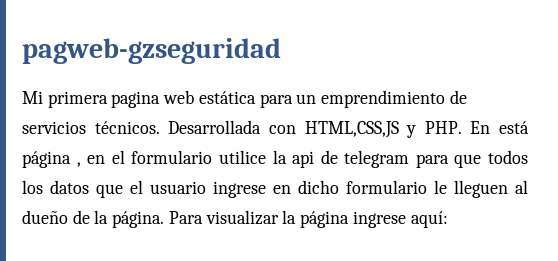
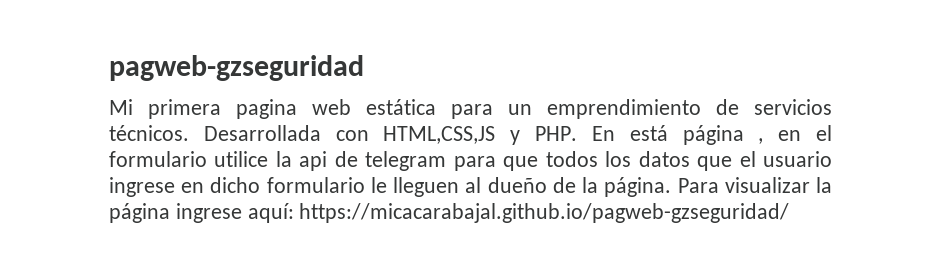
- Para visualizar la página ingrese aquí:
+ Para visualizar la página ingrese aquí: https://micacarabajal.github.io/pagweb-gzseguridad/

